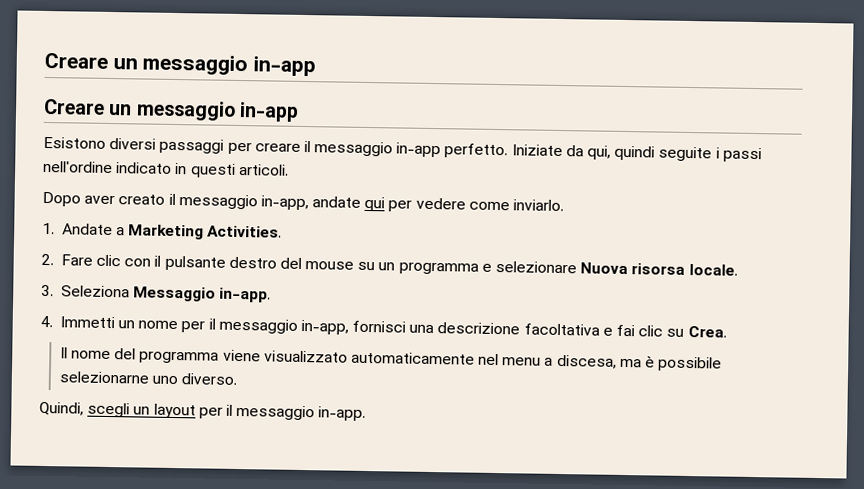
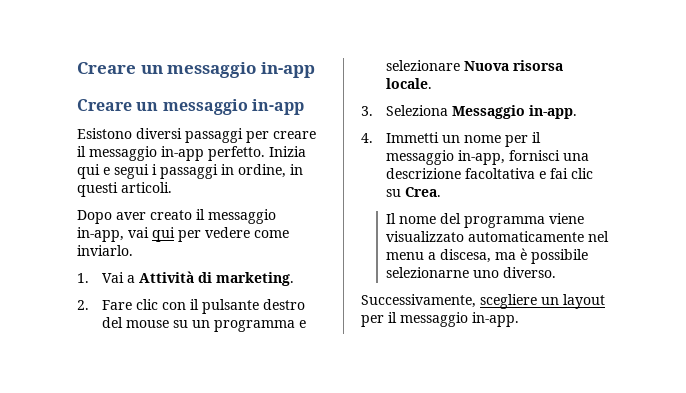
- Iniziate da qui, quindi seguite i passi nell'ordine indicato in questi articoli.
+ Inizia qui e segui i passaggi in ordine, in questi articoli.
- Dopo aver creato il messaggio in-app, andate qui per vedere come inviarlo.
+ Dopo aver creato il messaggio in-app, vai qui per vedere come inviarlo.
- 1. Andate a Marketing Activities.
+ 1. Vai a Attività di marketing.
- Quindi, scegli un layout per il messaggio in-app.
+ Successivamente, scegliere un layout per il messaggio in-app.

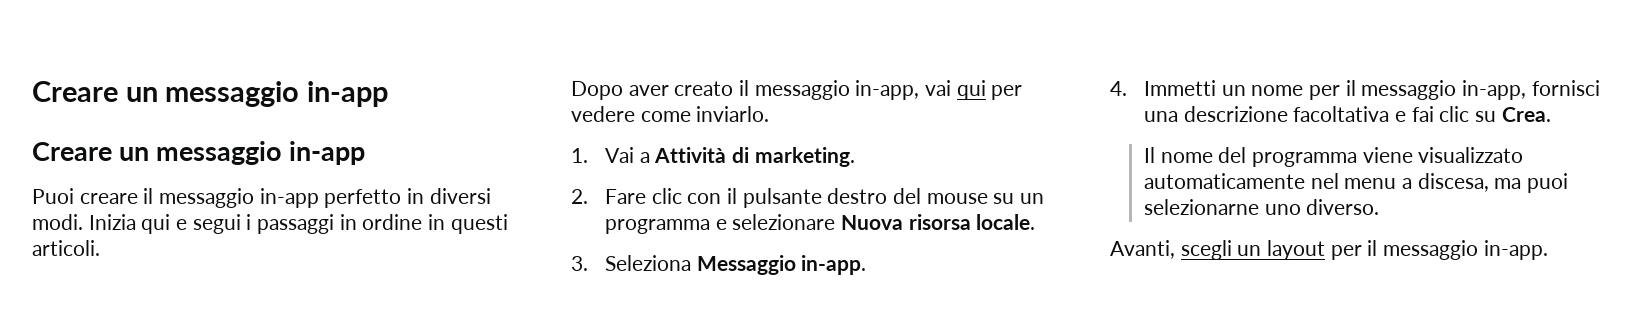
- Esistono diversi passaggi per creare il messaggio in-app perfetto.
+ Puoi creare il messaggio in-app perfetto in diversi modi.
- Inizia qui e segui i passaggi in ordine, in questi articoli.
+ Inizia qui e segui i passaggi in ordine in questi articoli.
- Il nome del programma viene visualizzato automaticamente nel menu a discesa, ma è possibile selezionarne uno diverso.
+ Il nome del programma viene visualizzato automaticamente nel menu a discesa, ma puoi selezionarne uno diverso.
- Successivamente, scegliere un layout per il messaggio in-app.
+ Avanti, scegli un layout per il messaggio in-app.

